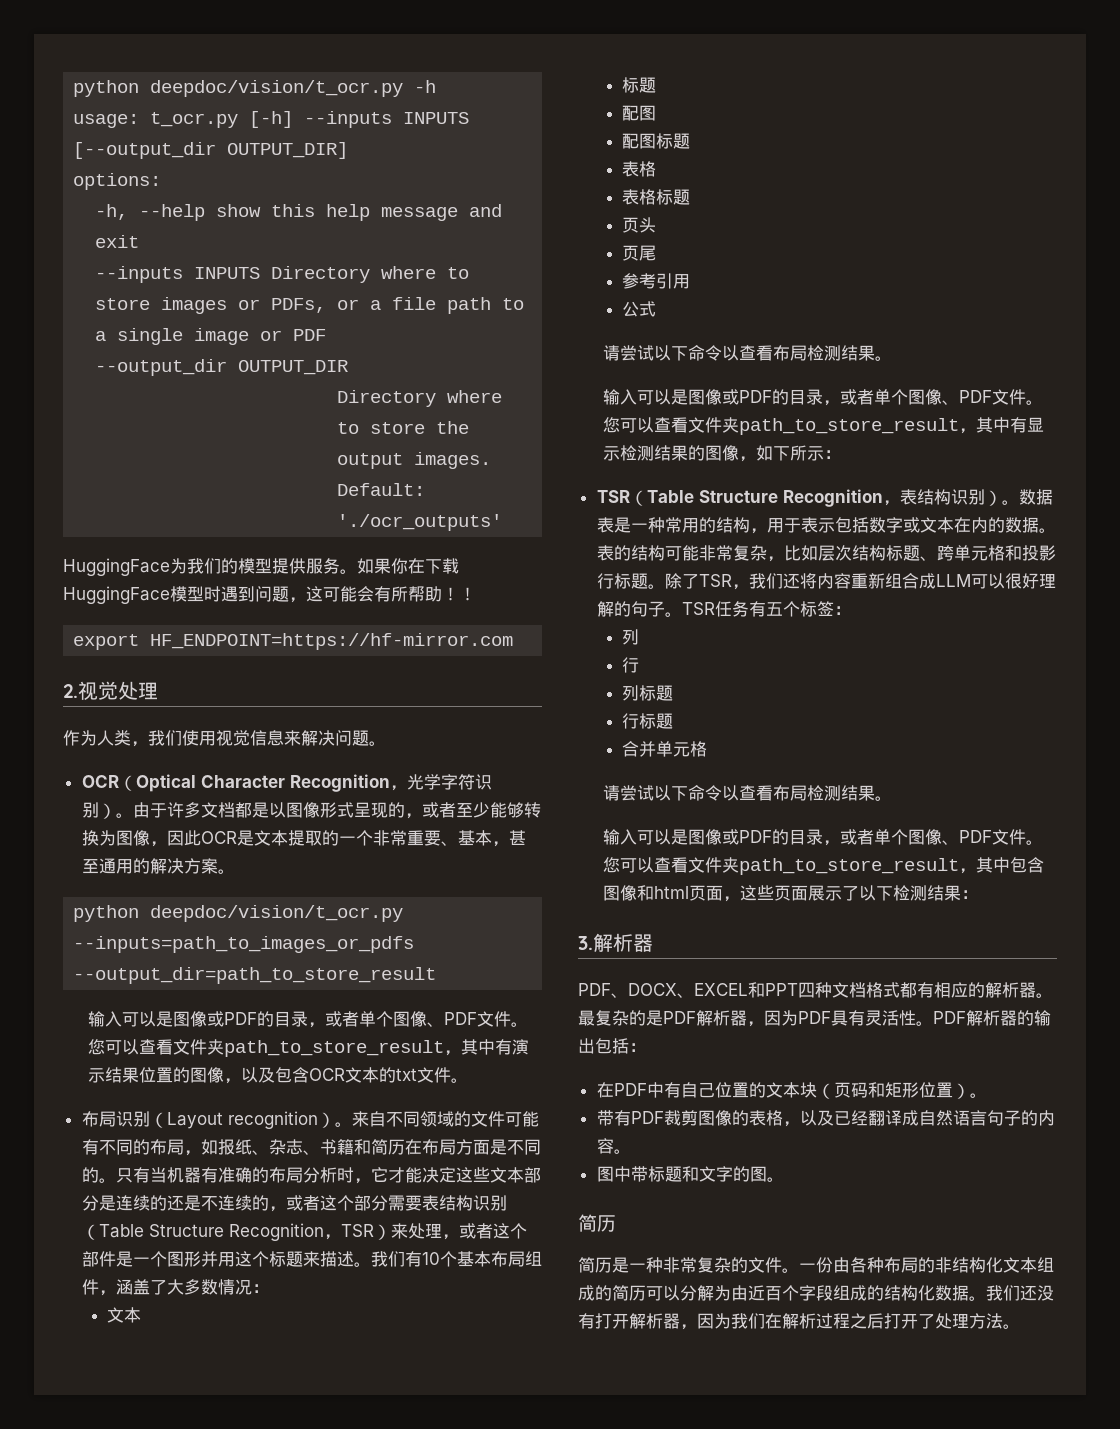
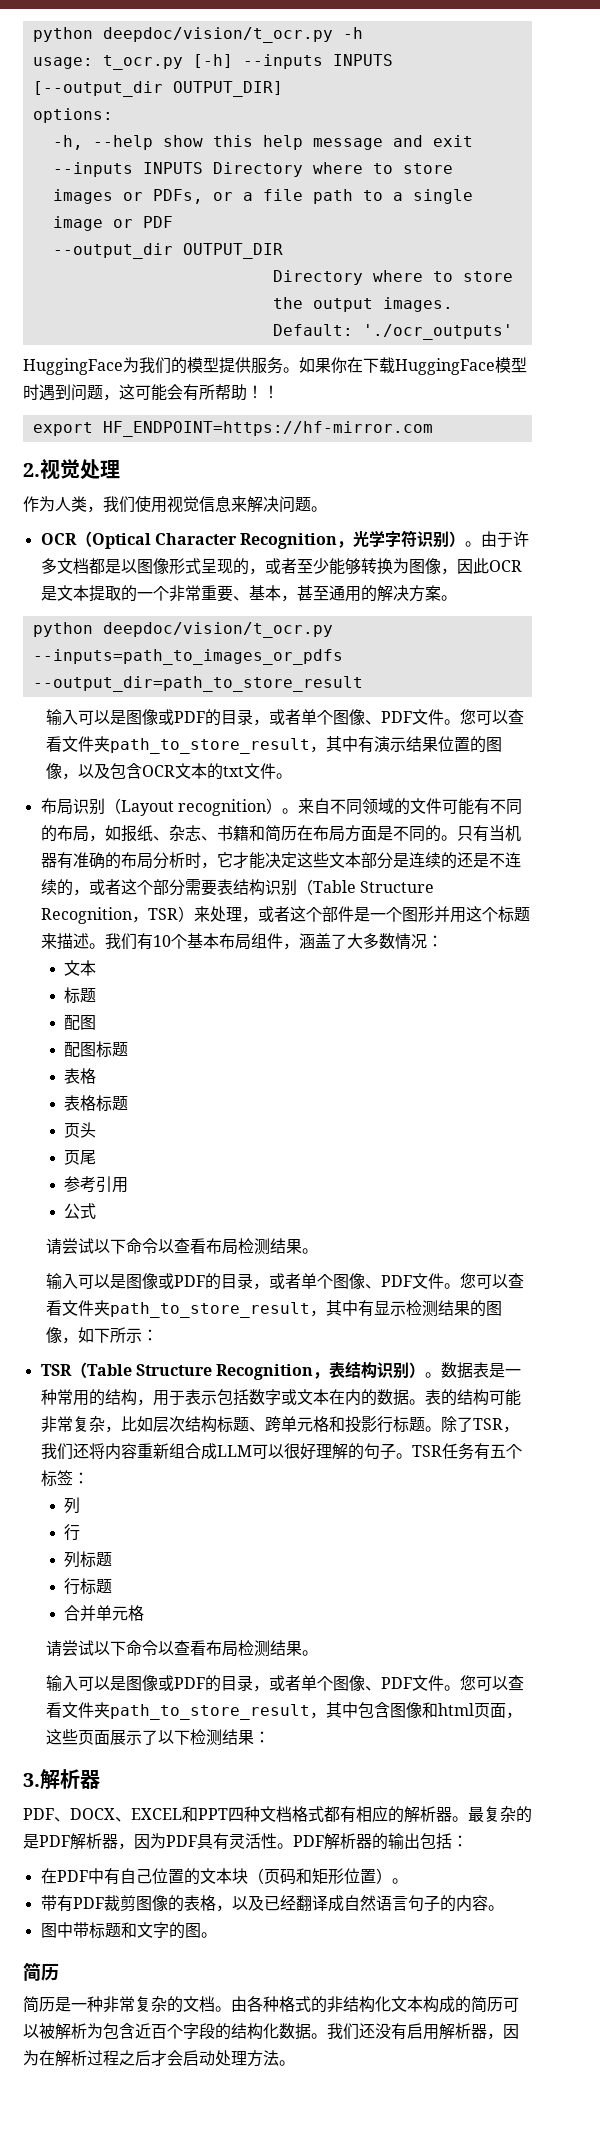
- 简历是一种非常复杂的文件。一份由各种布局的非结构化文本组成的简历可以分解为由近百个字段组成的结构化数据。
+ 简历是一种非常复杂的文档。由各种格式的非结构化文本构成的简历可以被解析为包含近百个字段的结构化数据。
- 我们还没有打开解析器，因为我们在解析过程之后打开了处理方法。
+ 我们还没有启用解析器，因为在解析过程之后才会启动处理方法。

